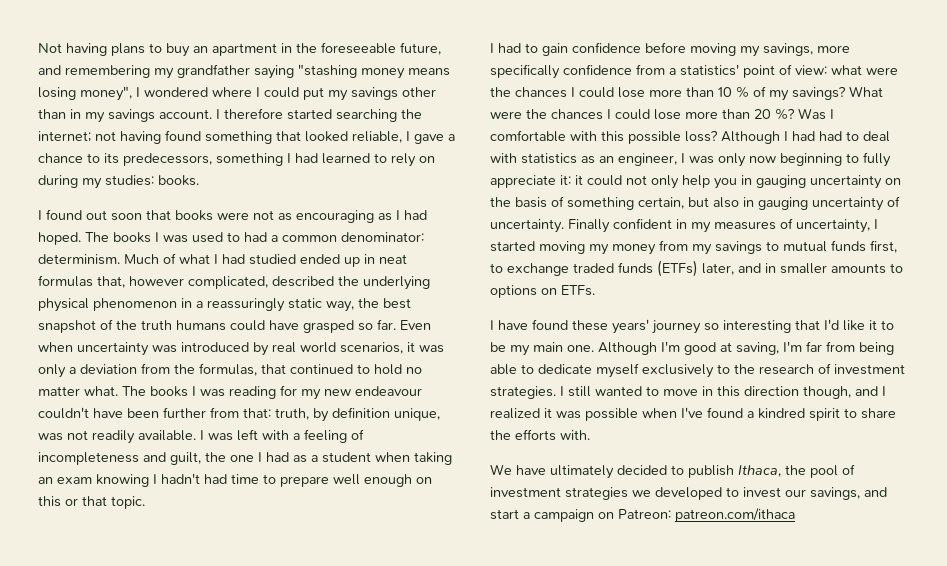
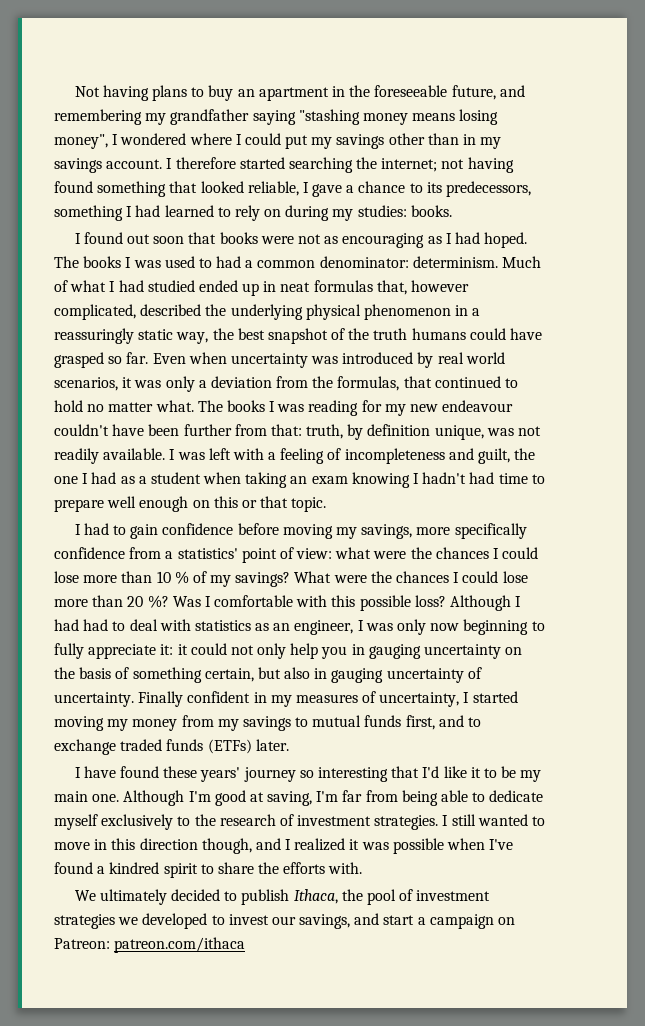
- Finally confident in my measures of uncertainty, I started moving my money from my savings to mutual funds first, to exchange traded funds (ETFs) later, and in smaller amounts to options on ETFs.
+ Finally confident in my measures of uncertainty, I started moving my money from my savings to mutual funds first, and to exchange traded funds (ETFs) later.
- We have ultimately decided to publish Ithaca, the pool of investment strategies we developed to invest our savings, and start a campaign on Patreon: patreon.com/ithaca
+ We ultimately decided to publish Ithaca, the pool of investment strategies we developed to invest our savings, and start a campaign on Patreon: patreon.com/ithaca

